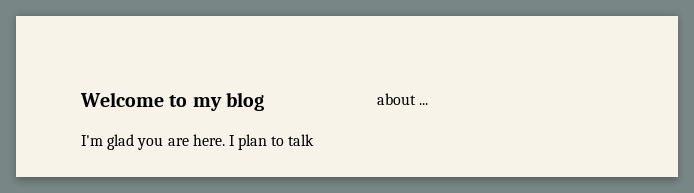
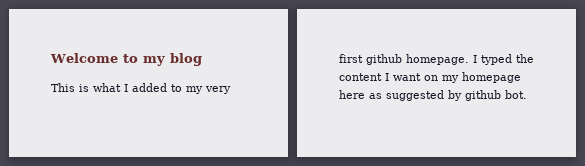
- I'm glad you are here. I plan to talk about ...
+ This is what I added to my very first github homepage. I typed the content I want on my homepage here as suggested by github bot.

